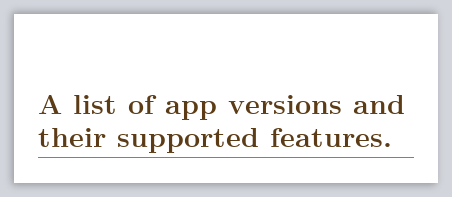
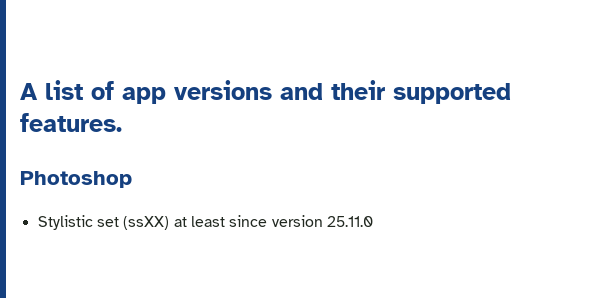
+ Photoshop
+ Stylistic set (ssXX) at least since version 25.11.0

